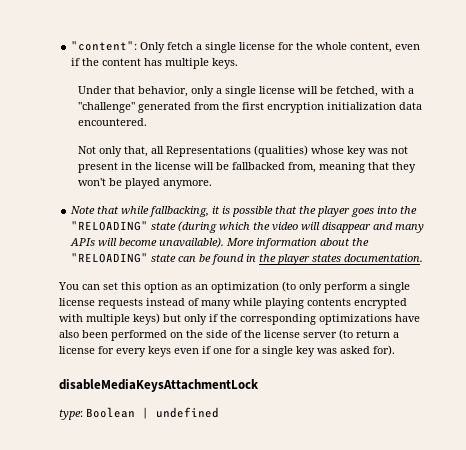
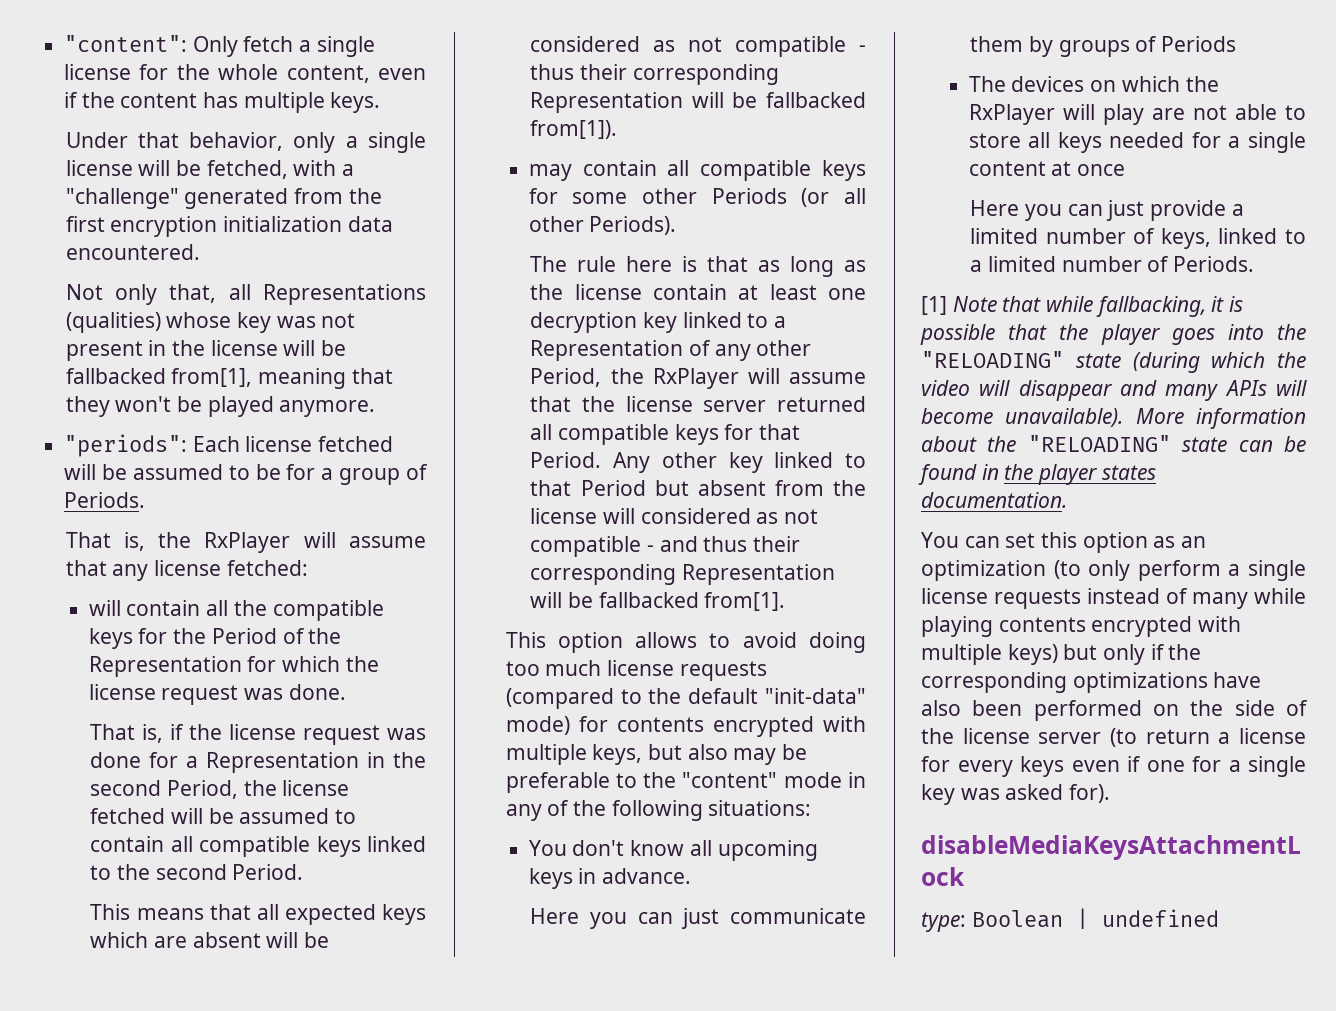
- Not only that, all Representations (qualities) whose key was not present in the license will be fallbacked from, meaning that they won't be played anymore.
+ Not only that, all Representations (qualities) whose key was not present in the license will be fallbacked from[1], meaning that they won't be played anymore.
- Note that while fallbacking, it is possible that the player goes into the "RELOADING" state (during which the video will disappear and many APIs will become unavailable).
+ "periods": Each license fetched will be assumed to be for a group of Periods.
+ That is, the RxPlayer will assume that any license fetched:
+ will contain all the compatible keys for the Period of the Representation for which the license request was done.
+ That is, if the license request was done for a Representation in the second Period, the license fetched will be assumed to contain all compatible keys linked to the second Period.
+ This means that all expected keys which are absent will be considered as not compatible - thus their corresponding Representation will be fallbacked from[1]).
+ may contain all compatible keys for some other Periods (or all other Periods).
+ The rule here is that as long as the license contain at least one decryption key linked to a Representation of any other Period, the RxPlayer will assume that the license server returned all compatible keys for that Period. Any other key linked to that Period but absent from the license will considered as not compatible - and thus their corresponding Representation will be fallbacked from[1].
+ This option allows to avoid doing too much license requests (compared to the default "init-data" mode) for contents encrypted with multiple keys, but also may be preferable to the "content" mode in any of the following situations:
+ You don't know all upcoming keys in advance.
+ Here you can just communicate them by groups of Periods
+ The devices on which the RxPlayer will play are not able to store all keys needed for a single content at once
+ Here you can just provide a limited number of keys, linked to a limited number of Periods.
+ [1] Note that while fallbacking, it is possible that the player goes into the "RELOADING" state (during which the video will disappear and many APIs will become unavailable).

